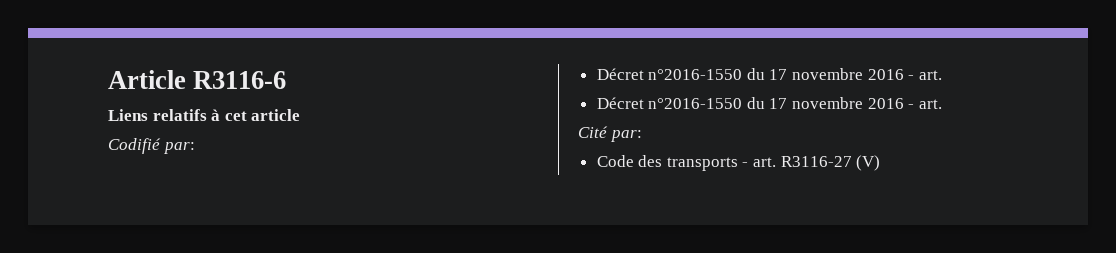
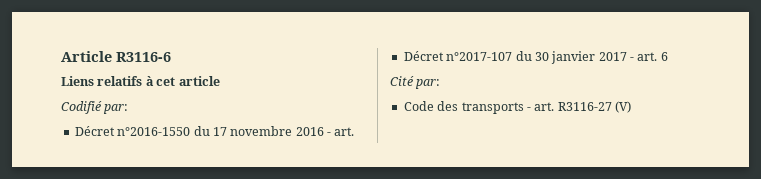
  Codifié par:
  Décret n°2016-1550 du 17 novembre 2016 - art.
- Décret n°2016-1550 du 17 novembre 2016 - art.
+ Décret n°2017-107 du 30 janvier 2017 - art. 6

